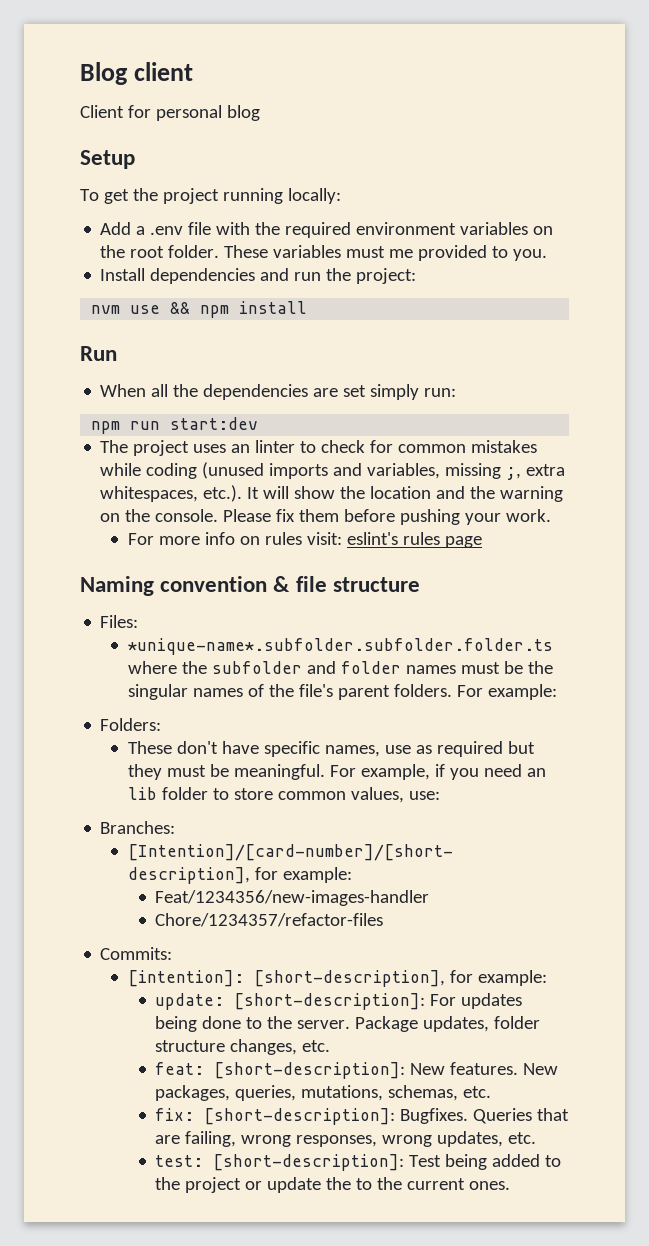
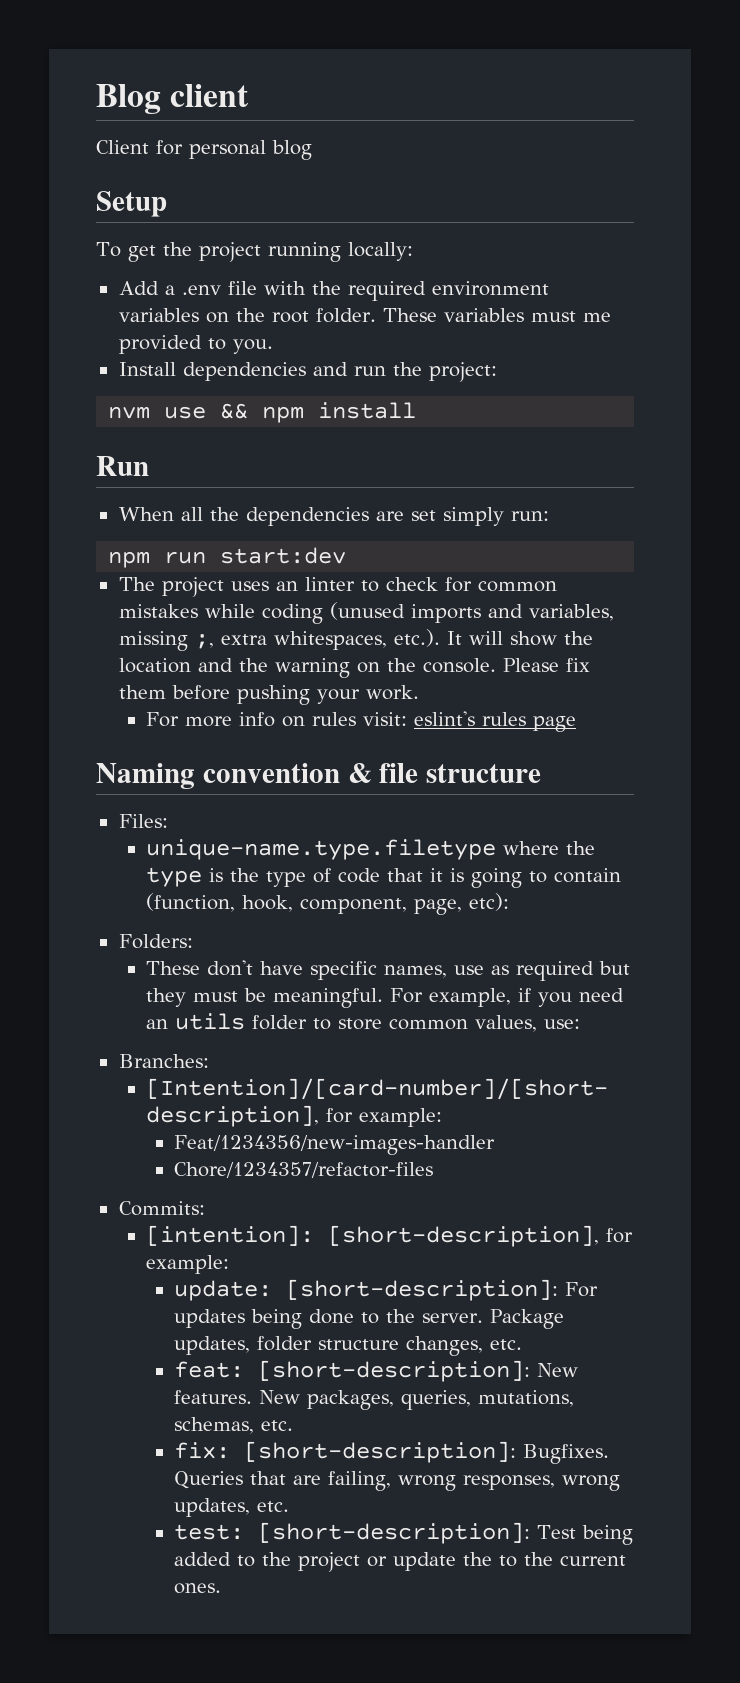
- *unique-name*.subfolder.subfolder.folder.ts where the subfolder and folder names must be the singular names of the file's parent folders. For example:
+ unique-name.type.filetype where the type is the type of code that it is going to contain (function, hook, component, page, etc):
- For example, if you need an lib folder to store common values, use:
+ For example, if you need an utils folder to store common values, use:

